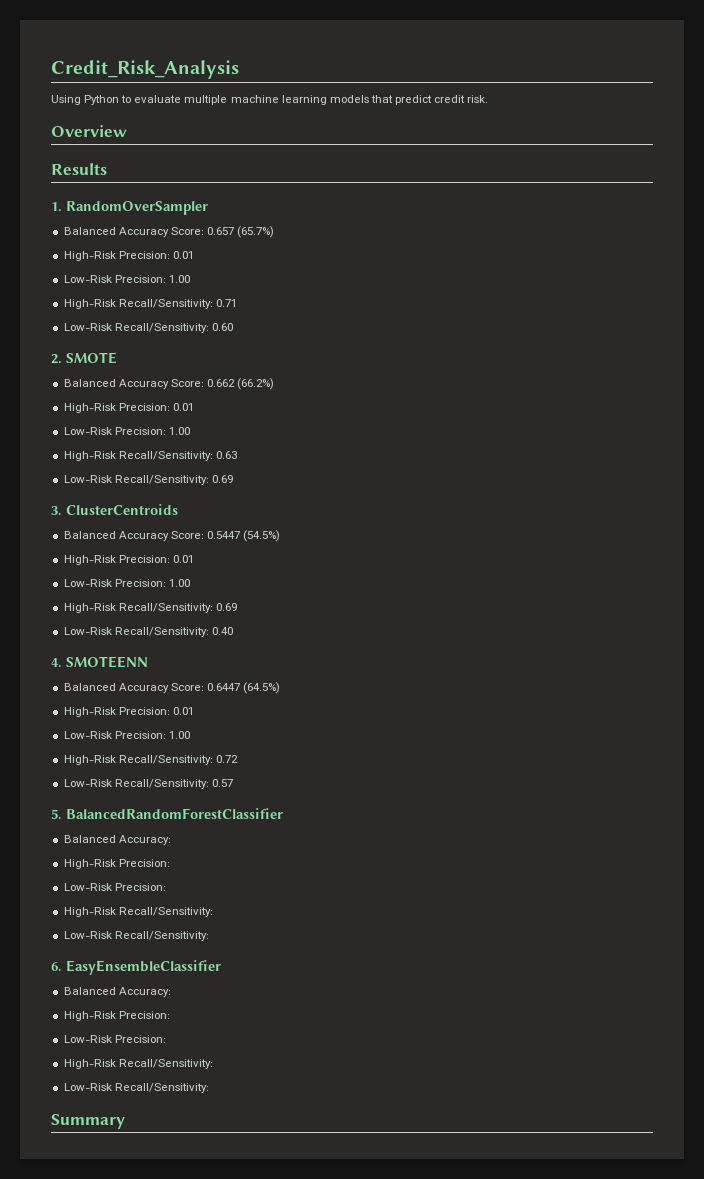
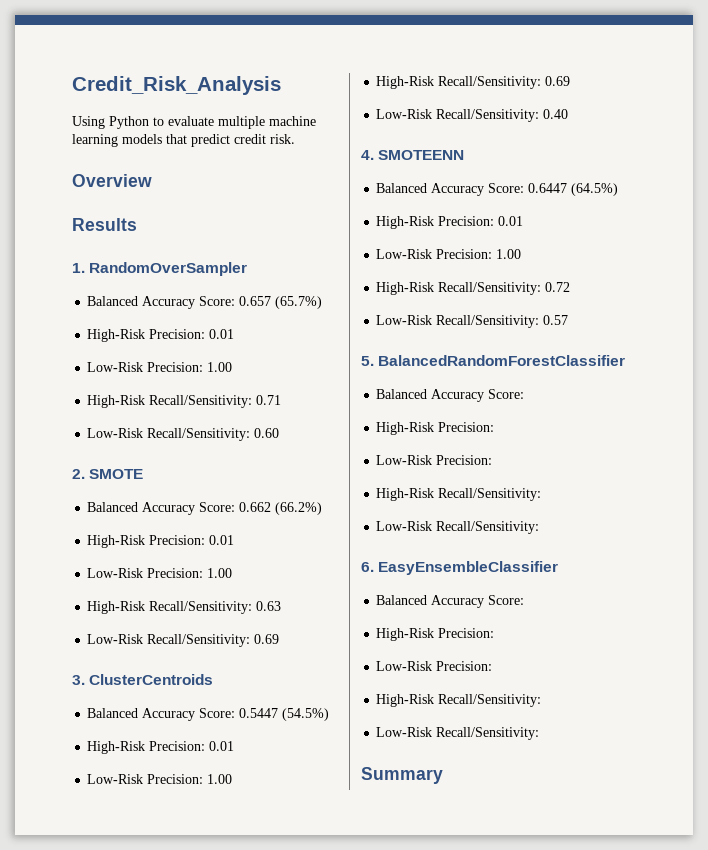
  5. BalancedRandomForestClassifier
- Balanced Accuracy:
+ Balanced Accuracy Score:
  6. EasyEnsembleClassifier
- Balanced Accuracy:
+ Balanced Accuracy Score:

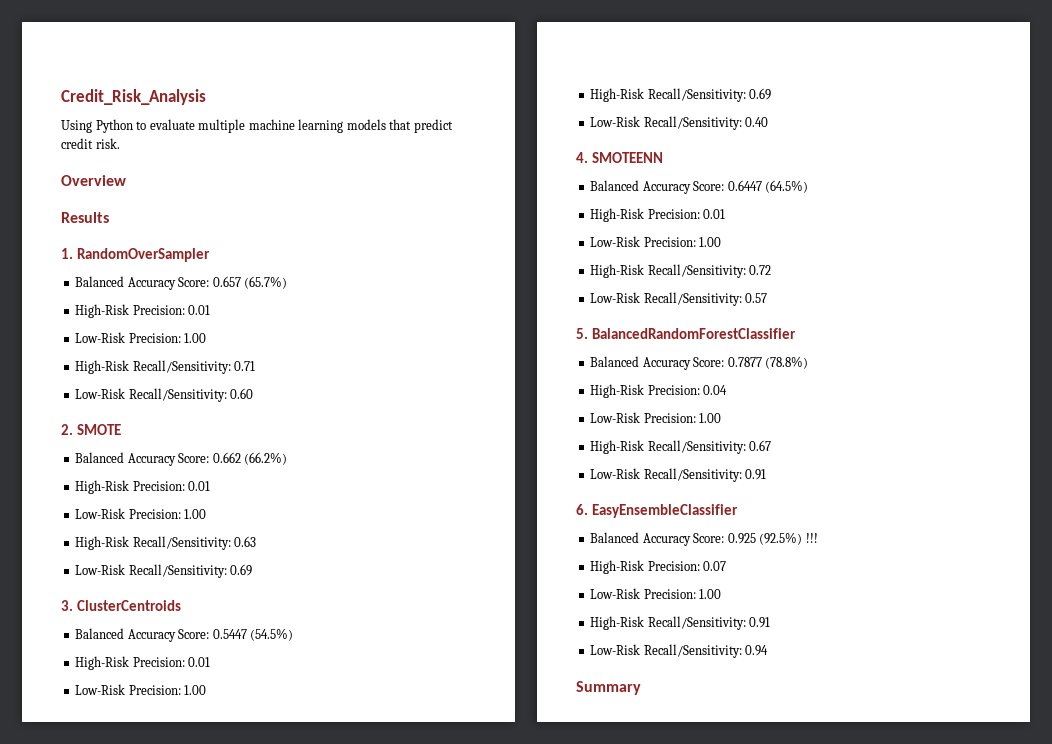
  5. BalancedRandomForestClassifier
- Balanced Accuracy Score:
- High-Risk Precision:
- Low-Risk Precision:
- High-Risk Recall/Sensitivity:
- Low-Risk Recall/Sensitivity:
+ Balanced Accuracy Score: 0.7877 (78.8%)
+ High-Risk Precision: 0.04
+ Low-Risk Precision: 1.00
+ High-Risk Recall/Sensitivity: 0.67
+ Low-Risk Recall/Sensitivity: 0.91
  6. EasyEnsembleClassifier
- Balanced Accuracy Score:
- High-Risk Precision:
- Low-Risk Precision:
- High-Risk Recall/Sensitivity:
- Low-Risk Recall/Sensitivity:
+ Balanced Accuracy Score: 0.925 (92.5%) !!!
+ High-Risk Precision: 0.07
+ Low-Risk Precision: 1.00
+ High-Risk Recall/Sensitivity: 0.91
+ Low-Risk Recall/Sensitivity: 0.94

